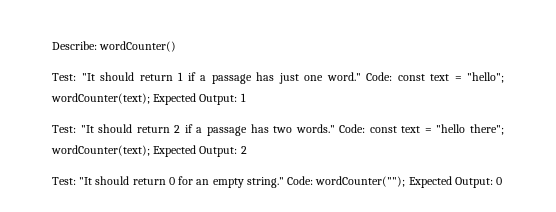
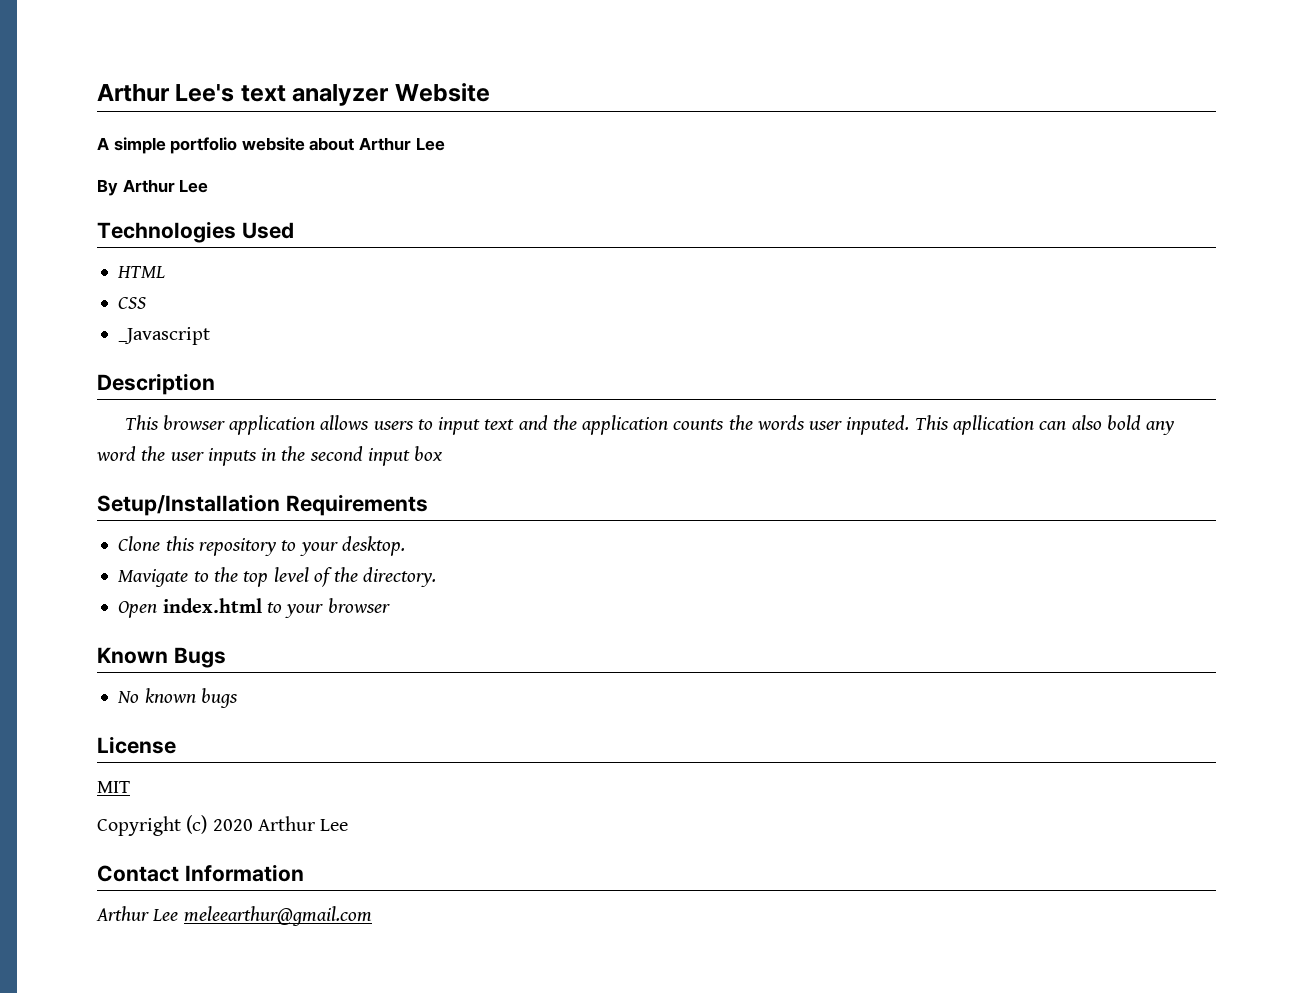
- Describe: wordCounter()
- Test: "It should return 1 if a passage has just one word." Code: const text = "hello"; wordCounter(text); Expected Output: 1
- Test: "It should return 2 if a passage has two words." Code: const text = "hello there"; wordCounter(text); Expected Output: 2
- Test: "It should return 0 for an empty string." Code: wordCounter(""); Expected Output: 0
+ Arthur Lee's text analyzer Website
+ A simple portfolio website about Arthur Lee
+ By Arthur Lee
+ Technologies Used
+ HTML
+ CSS
+ _Javascript
+ Description
+ This browser application allows users to input text and the application counts the words user inputed. This apllication can also bold any word the user inputs in the second input box
+ Setup/Installation Requirements
+ Clone this repository to your desktop.
+ Mavigate to the top level of the directory.
+ Open index.html to your browser
+ Known Bugs
+ No known bugs
+ License
+ MIT
+ Copyright (c) 2020 Arthur Lee
+ Contact Information
+ Arthur Lee meleearthur@gmail.com

